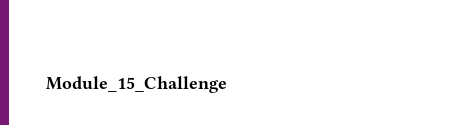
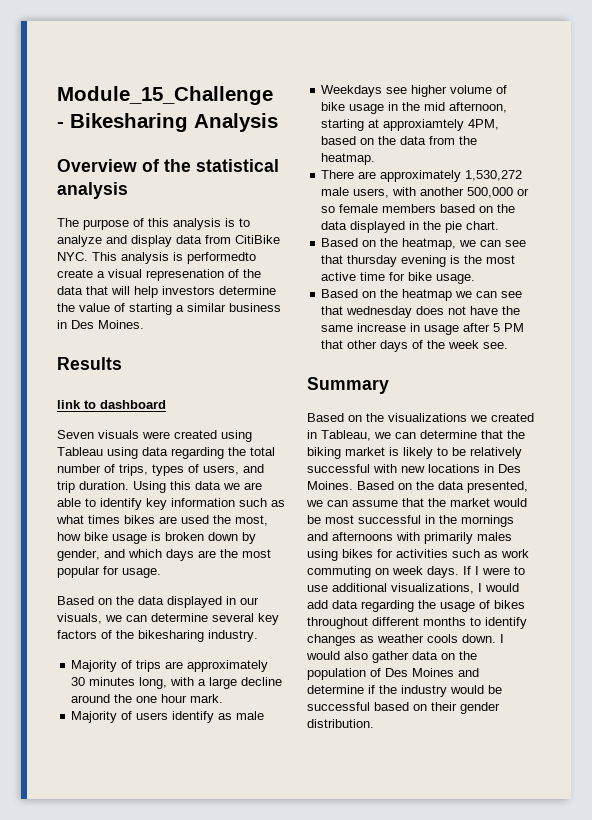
- Module_15_Challenge
+ Module_15_Challenge - Bikesharing Analysis
+ Overview of the statistical analysis
+ The purpose of this analysis is to analyze and display data from CitiBike NYC. This analysis is performedto create a visual represenation of the data that will help investors determine the value of starting a similar business in Des Moines.
+ Results
+ link to dashboard
+ Seven visuals were created using Tableau using data regarding the total number of trips, types of users, and trip duration. Using this data we are able to identify key information such as what times bikes are used the most, how bike usage is broken down by gender, and which days are the most popular for usage.
+ Based on the data displayed in our visuals, we can determine several key factors of the bikesharing industry.
+ Majority of trips are approximately 30 minutes long, with a large decline around the one hour mark.
+ Majority of users identify as male
+ Weekdays see higher volume of bike usage in the mid afternoon, starting at approxiamtely 4PM, based on the data from the heatmap.
+ There are approximately 1,530,272 male users, with another 500,000 or so female members based on the data displayed in the pie chart.
+ Based on the heatmap, we can see that thursday evening is the most active time for bike usage.
+ Based on the heatmap we can see that wednesday does not have the same increase in usage after 5 PM that other days of the week see.
+ Summary
+ Based on the visualizations we created in Tableau, we can determine that the biking market is likely to be relatively successful with new locations in Des Moines. Based on the data presented, we can assume that the market would be most successful in the mornings and afternoons with primarily males using bikes for activities such as work commuting on week days. If I were to use additional visualizations, I would add data regarding the usage of bikes throughout different months to identify changes as weather cools down. I would also gather data on the population of Des Moines and determine if the industry would be successful based on their gender distribution.

